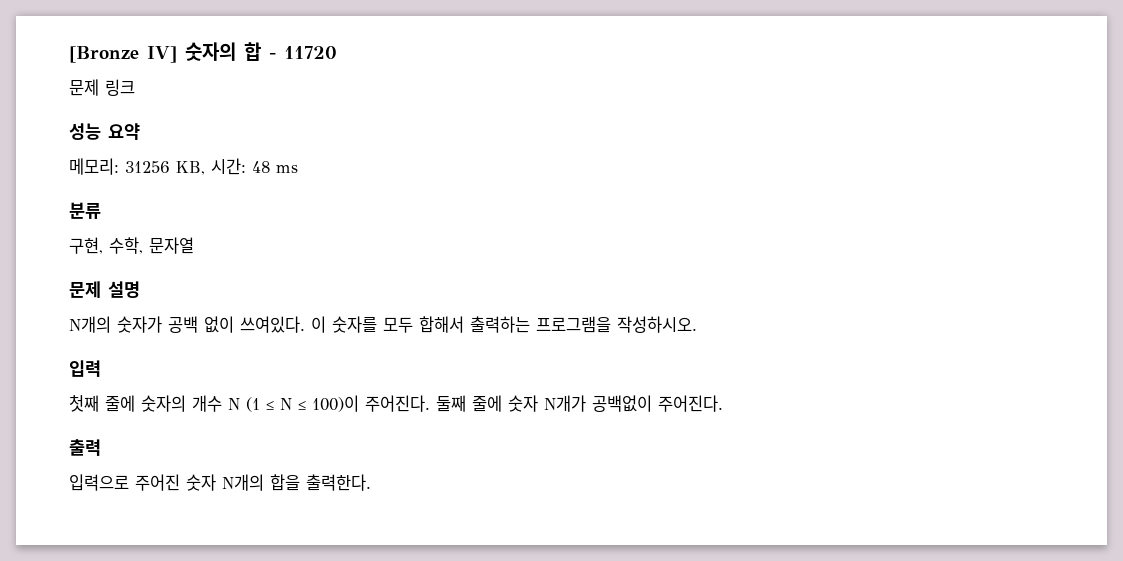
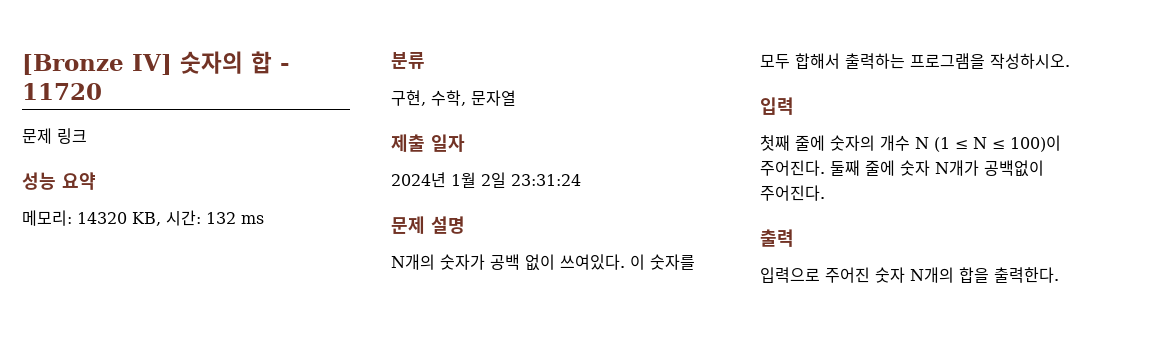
- 메모리: 31256 KB, 시간: 48 ms
+ 메모리: 14320 KB, 시간: 132 ms
+ 제출 일자
+ 2024년 1월 2일 23:31:24

